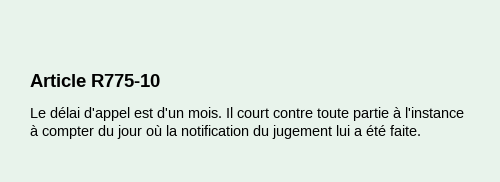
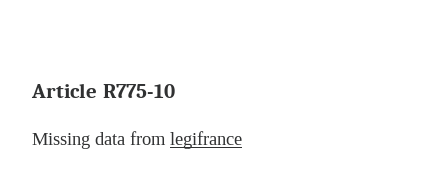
- Le délai d'appel est d'un mois. Il court contre toute partie à l'instance à compter du jour où la notification du jugement lui a été faite.
+ Missing data from legifrance

